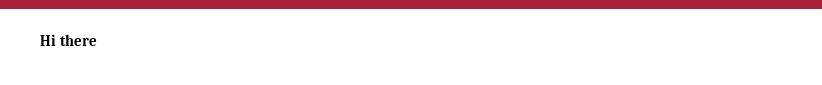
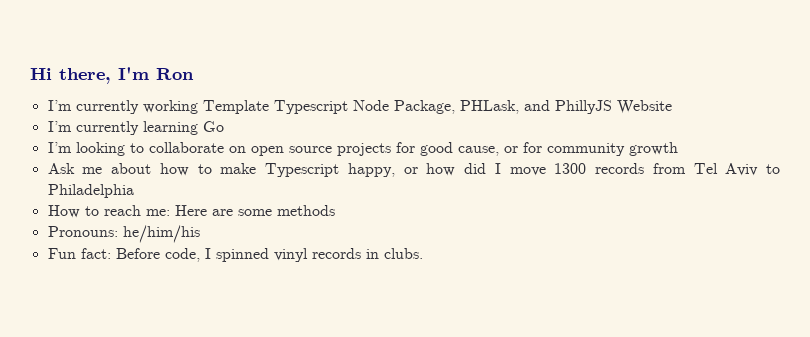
- Hi there
+ Hi there, I'm Ron
+ I’m currently working Template Typescript Node Package, PHLask, and PhillyJS Website
+ I’m currently learning Go
+ I’m looking to collaborate on open source projects for good cause, or for community growth
+ Ask me about how to make Typescript happy, or how did I move 1300 records from Tel Aviv to Philadelphia
+ How to reach me: Here are some methods
+ Pronouns: he/him/his
+ Fun fact: Before code, I spinned vinyl records in clubs.

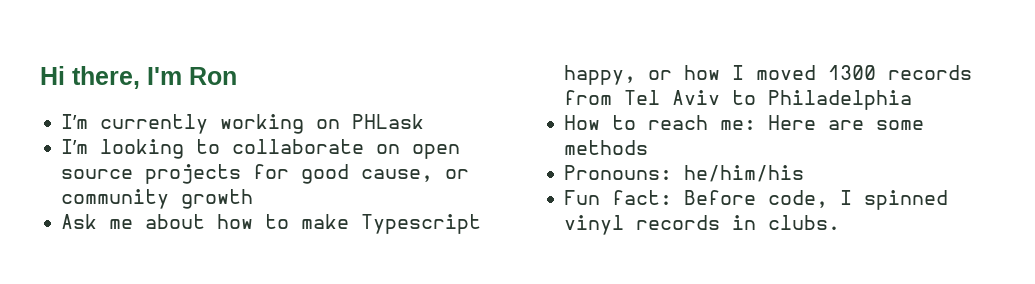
- I’m currently working Template Typescript Node Package, PHLask, and PhillyJS Website
- I’m currently learning Go
+ I’m currently working on PHLask
- I’m looking to collaborate on open source projects for good cause, or for community growth
+ I’m looking to collaborate on open source projects for good cause, or community growth
- Ask me about how to make Typescript happy, or how did I move 1300 records from Tel Aviv to Philadelphia
+ Ask me about how to make Typescript happy, or how I moved 1300 records from Tel Aviv to Philadelphia

